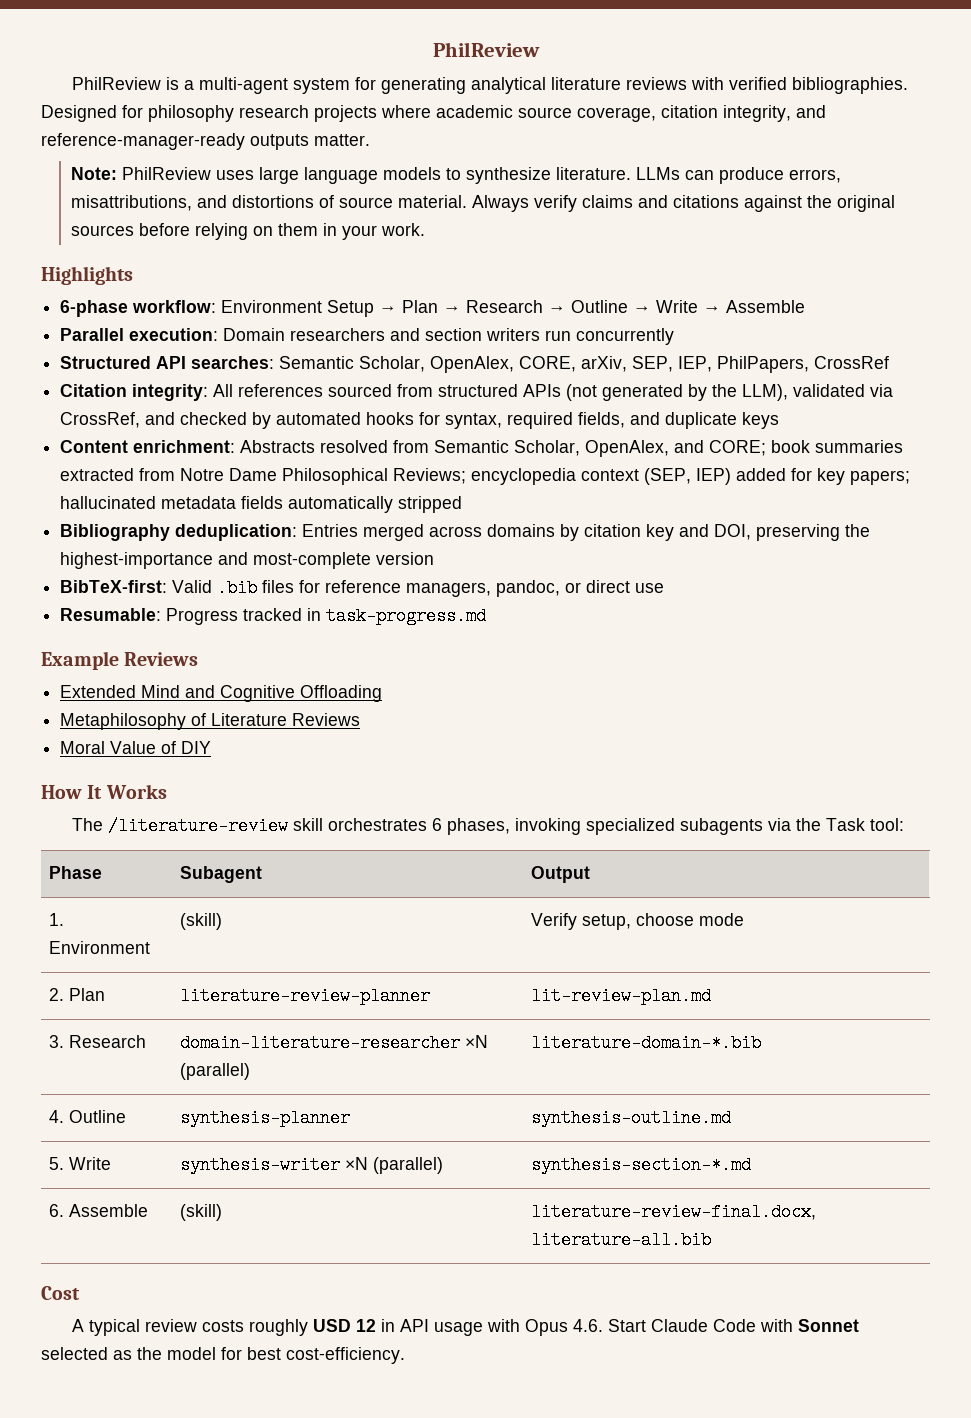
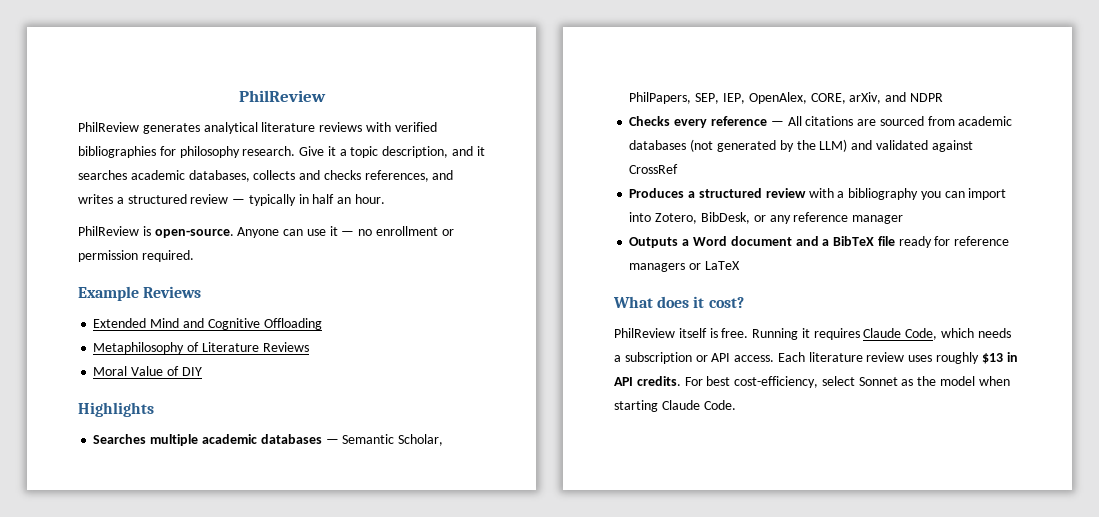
- PhilReview is a multi-agent system for generating analytical literature reviews with verified bibliographies. Designed for philosophy research projects where academic source coverage, citation integrity, and reference-manager-ready outputs matter.
- Note: PhilReview uses large language models to synthesize literature. LLMs can produce errors, misattributions, and distortions of source material. Always verify claims and citations against the original sources before relying on them in your work.
- Highlights
- 6-phase workflow: Environment Setup → Plan → Research → Outline → Write → Assemble
- Parallel execution: Domain researchers and section writers run concurrently
- Structured API searches: Semantic Scholar, OpenAlex, CORE, arXiv, SEP, IEP, PhilPapers, CrossRef
- Citation integrity: All references sourced from structured APIs (not generated by the LLM), validated via CrossRef, and checked by automated hooks for syntax, required fields, and duplicate keys
- Content enrichment: Abstracts resolved from Semantic Scholar, OpenAlex, and CORE; book summaries extracted from Notre Dame Philosophical Reviews; encyclopedia context (SEP, IEP) added for key papers; hallucinated metadata fields automatically stripped
- Bibliography deduplication: Entries merged across domains by citation key and DOI, preserving the highest-importance and most-complete version
- BibTeX-first: Valid .bib files for reference managers, pandoc, or direct use
- Resumable: Progress tracked in task-progress.md
+ PhilReview generates analytical literature reviews with verified bibliographies for philosophy research. Give it a topic description, and it searches academic databases, collects and checks references, and writes a structured review — typically in half an hour.
+ PhilReview is open-source. Anyone can use it — no enrollment or permission required.
- How It Works
- The /literature-review skill orchestrates 6 phases, invoking specialized subagents via the Task tool:
- Phase | Subagent | Output
- 1. Environment | (skill) | Verify setup, choose mode
- 2. Plan | literature-review-planner | lit-review-plan.md
- 3. Research | domain-literature-researcher ×N (parallel) | literature-domain-*.bib
- 4. Outline | synthesis-planner | synthesis-outline.md
- 5. Write | synthesis-writer ×N (parallel) | synthesis-section-*.md
- 6. Assemble | (skill) | literature-review-final.docx, literature-all.bib
- Cost
- A typical review costs roughly USD 12 in API usage with Opus 4.6. Start Claude Code with Sonnet selected as the model for best cost-efficiency.
+ Highlights
+ Searches multiple academic databases — Semantic Scholar, PhilPapers, SEP, IEP, OpenAlex, CORE, arXiv, and NDPR
+ Checks every reference — All citations are sourced from academic databases (not generated by the LLM) and validated against CrossRef
+ Produces a structured review with a bibliography you can import into Zotero, BibDesk, or any reference manager
+ Outputs a Word document and a BibTeX file ready for reference managers or LaTeX
+ What does it cost?
+ PhilReview itself is free. Running it requires Claude Code, which needs a subscription or API access. Each literature review uses roughly $13 in API credits. For best cost-efficiency, select Sonnet as the model when starting Claude Code.

